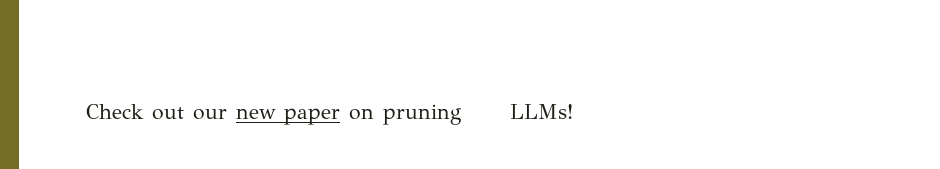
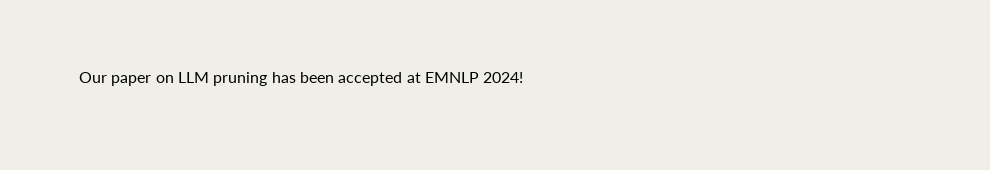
- Check out our new paper on pruning LLMs!
+ Our paper on LLM pruning has been accepted at EMNLP 2024!

